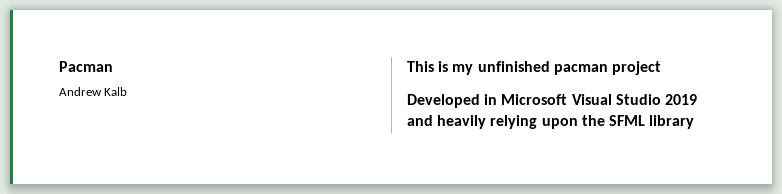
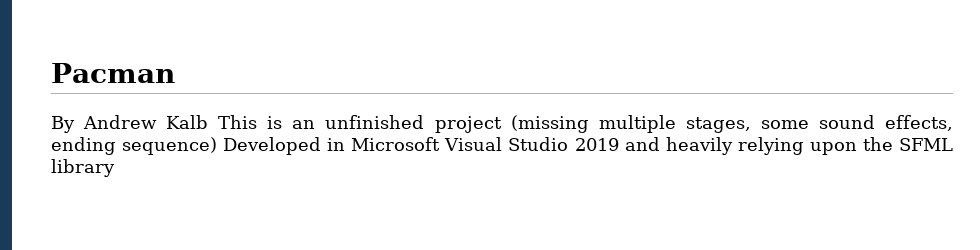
- Andrew Kalb
- This is my unfinished pacman project
- Developed in Microsoft Visual Studio 2019 and heavily relying upon the SFML library
+ By Andrew Kalb This is an unfinished project (missing multiple stages, some sound effects, ending sequence) Developed in Microsoft Visual Studio 2019 and heavily relying upon the SFML library

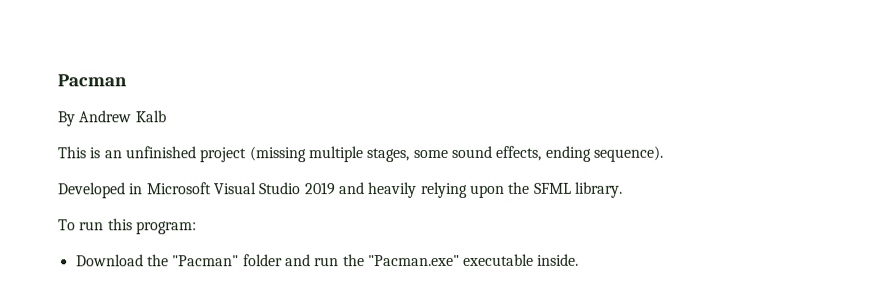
- By Andrew Kalb This is an unfinished project (missing multiple stages, some sound effects, ending sequence) Developed in Microsoft Visual Studio 2019 and heavily relying upon the SFML library
+ By Andrew Kalb
+ This is an unfinished project (missing multiple stages, some sound effects, ending sequence).
+ Developed in Microsoft Visual Studio 2019 and heavily relying upon the SFML library.
+ To run this program:
+ Download the "Pacman" folder and run the "Pacman.exe" executable inside.

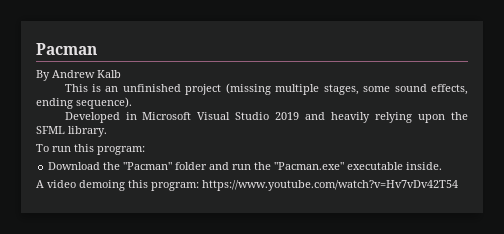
+ A video demoing this program: https://www.youtube.com/watch?v=Hv7vDv42T54

